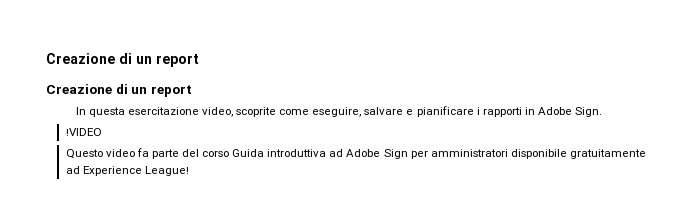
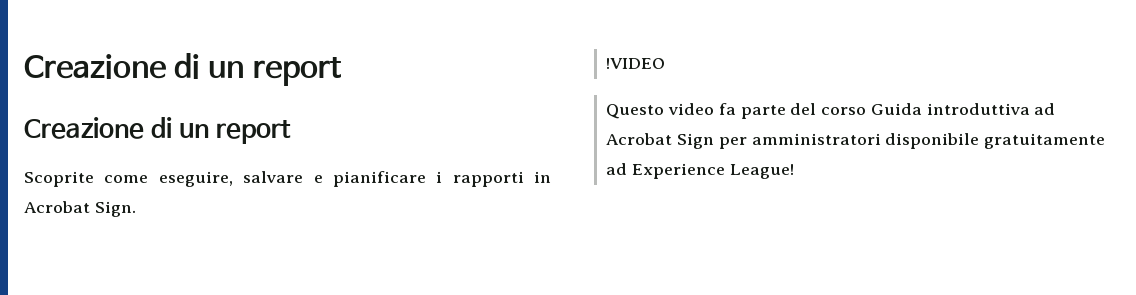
- In questa esercitazione video, scoprite come eseguire, salvare e pianificare i rapporti in Adobe Sign.
+ Scoprite come eseguire, salvare e pianificare i rapporti in Acrobat Sign.
- Questo video fa parte del corso Guida introduttiva ad Adobe Sign per amministratori disponibile gratuitamente ad Experience League!
+ Questo video fa parte del corso Guida introduttiva ad Acrobat Sign per amministratori disponibile gratuitamente ad Experience League!

